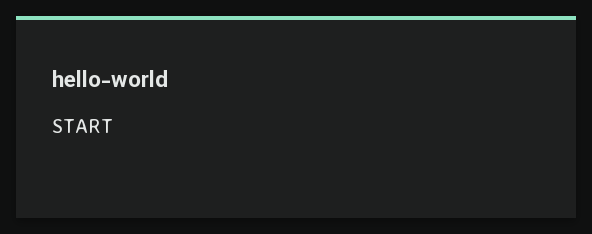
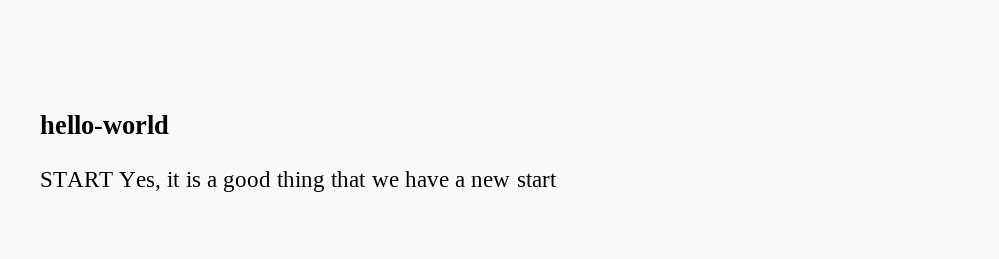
- START
+ START Yes, it is a good thing that we have a new start

